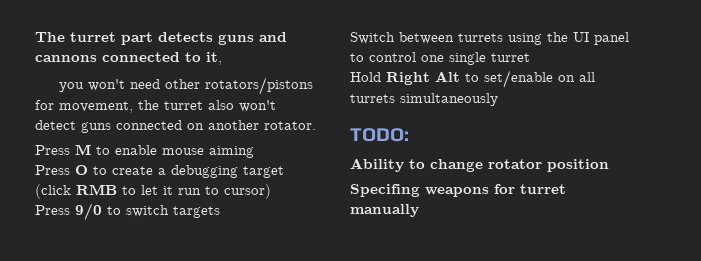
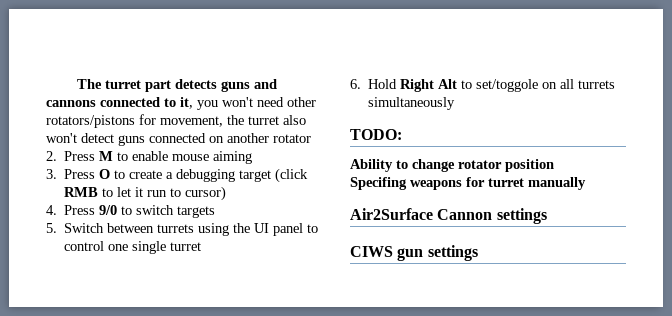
- The turret part detects guns and cannons connected to it,
- you won't need other rotators/pistons for movement, the turret also won't detect guns connected on another rotator.
- Press M to enable mouse aiming
+ The turret part detects guns and cannons connected to it, you won't need other rotators/pistons for movement, the turret also won't detect guns connected on another rotator
+ 2. Press M to enable mouse aiming
- Press O to create a debugging target (click RMB to let it run to cursor)
+ 3. Press O to create a debugging target (click RMB to let it run to cursor)
- Press 9/0 to switch targets
+ 4. Press 9/0 to switch targets
- Switch between turrets using the UI panel to control one single turret
+ 5. Switch between turrets using the UI panel to control one single turret
- Hold Right Alt to set/enable on all turrets simultaneously
+ 6. Hold Right Alt to set/toggole on all turrets simultaneously
+ Air2Surface Cannon settings
+ CIWS gun settings

